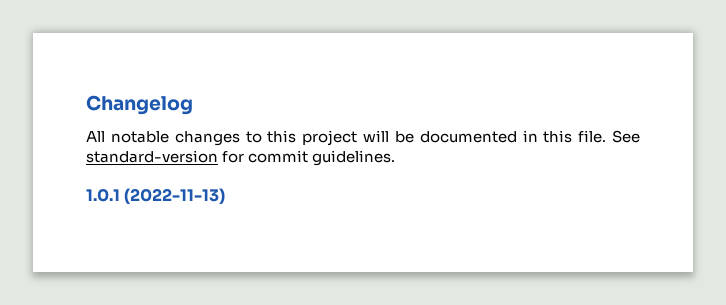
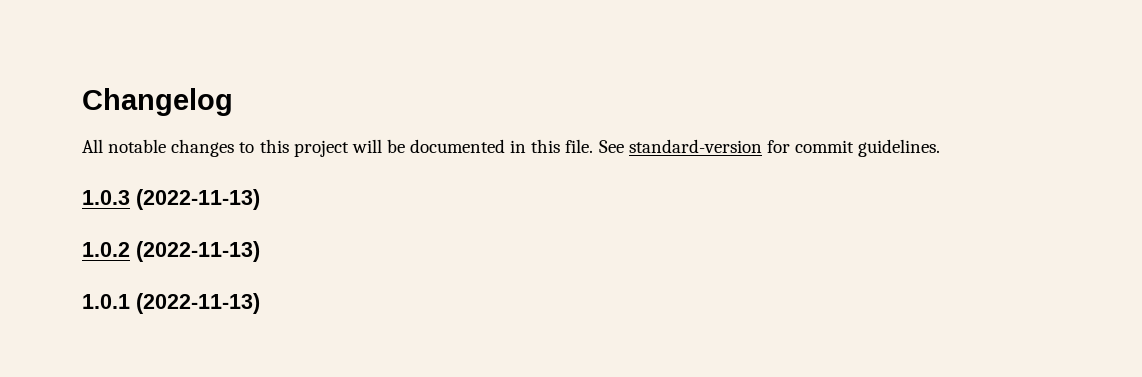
+ 1.0.3 (2022-11-13)
+ 1.0.2 (2022-11-13)

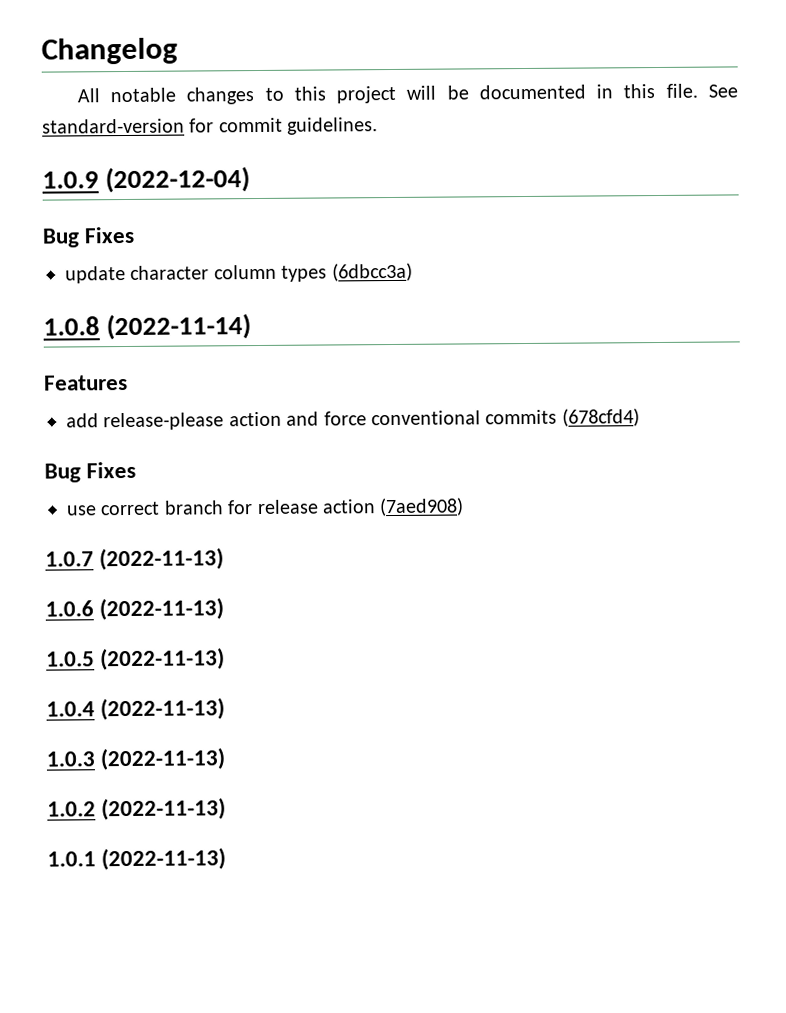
+ 1.0.9 (2022-12-04)
+ Bug Fixes
+ update character column types (6dbcc3a)
+ 1.0.8 (2022-11-14)
+ Features
+ add release-please action and force conventional commits (678cfd4)
+ Bug Fixes
+ use correct branch for release action (7aed908)
+ 1.0.7 (2022-11-13)
+ 1.0.6 (2022-11-13)
+ 1.0.5 (2022-11-13)
+ 1.0.4 (2022-11-13)

